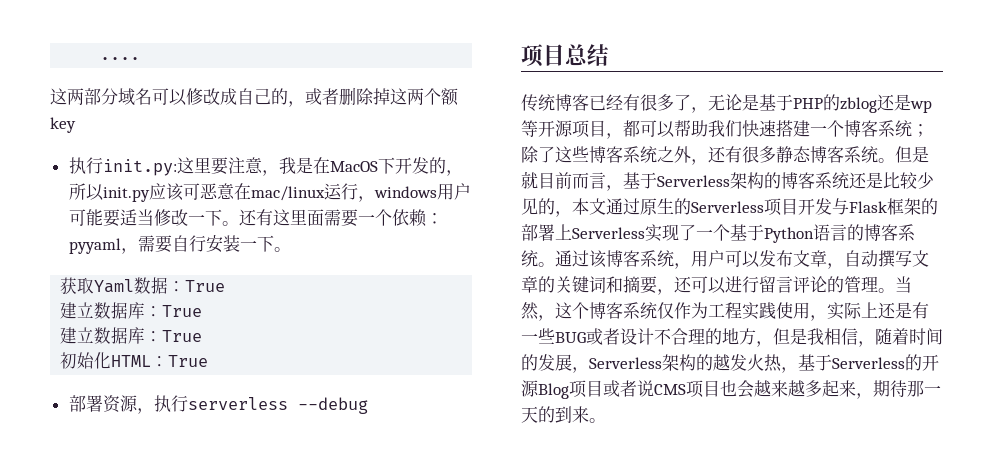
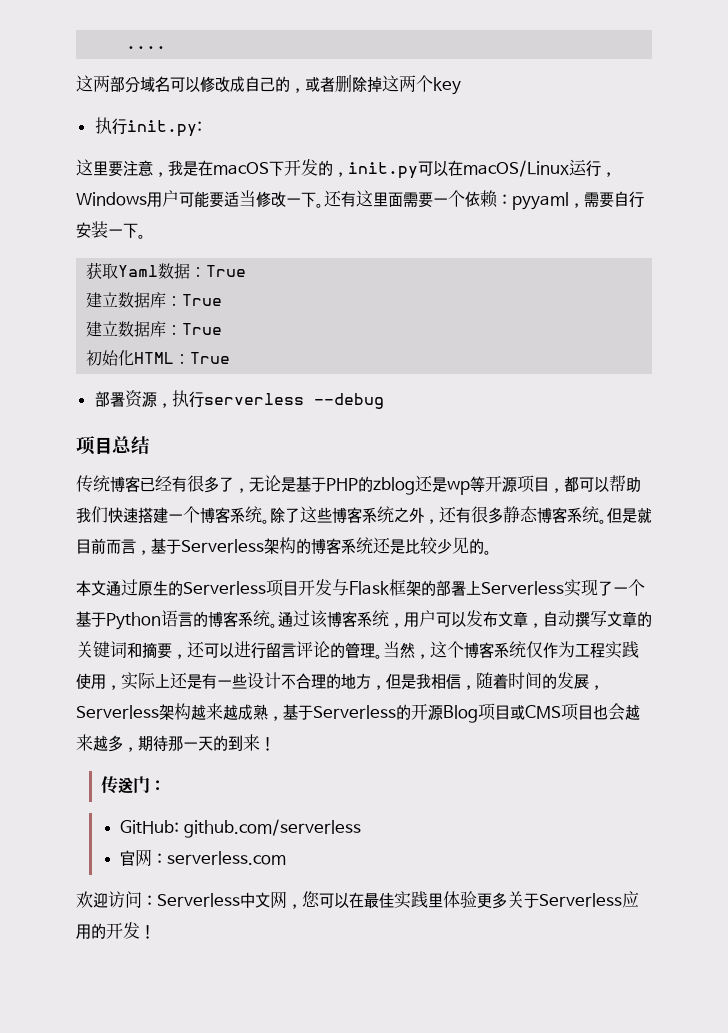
- 这两部分域名可以修改成自己的，或者删除掉这两个额key
+ 这两部分域名可以修改成自己的，或者删除掉这两个key
- 执行init.py:这里要注意，我是在MacOS下开发的，所以init.py应该可恶意在mac/linux运行，windows用户可能要适当修改一下。
+ 执行init.py:
+ 这里要注意，我是在macOS下开发的，init.py可以在macOS/Linux运行，Windows用户可能要适当修改一下。
- 传统博客已经有很多了，无论是基于PHP的zblog还是wp等开源项目，都可以帮助我们快速搭建一个博客系统；除了这些博客系统之外，还有很多静态博客系统。
+ 传统博客已经有很多了，无论是基于PHP的zblog还是wp等开源项目，都可以帮助我们快速搭建一个博客系统。除了这些博客系统之外，还有很多静态博客系统。
- 但是就目前而言，基于Serverless架构的博客系统还是比较少见的，本文通过原生的Serverless项目开发与Flask框架的部署上Serverless实现了一个基于Python语言的博客系统。
+ 但是就目前而言，基于Serverless架构的博客系统还是比较少见的。
+ 本文通过原生的Serverless项目开发与Flask框架的部署上Serverless实现了一个基于Python语言的博客系统。
- 当然，这个博客系统仅作为工程实践使用，实际上还是有一些BUG或者设计不合理的地方，但是我相信，随着时间的发展，Serverless架构的越发火热，基于Serverless的开源Blog项目或者说CMS项目也会越来越多起来，期待那一天的到来。
+ 当然，这个博客系统仅作为工程实践使用，实际上还是有一些设计不合理的地方，但是我相信，随着时间的发展，Serverless架构越来越成熟，基于Serverless的开源Blog项目或CMS项目也会越来越多，期待那一天的到来！
+ 传送门：
+ GitHub: github.com/serverless
+ 官网：serverless.com
+ 欢迎访问：Serverless中文网，您可以在最佳实践里体验更多关于Serverless应用的开发！

